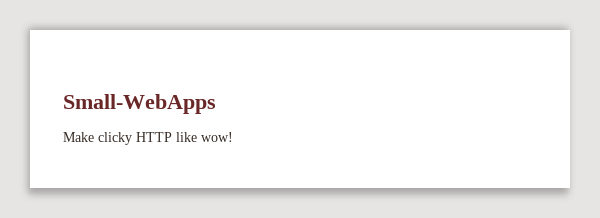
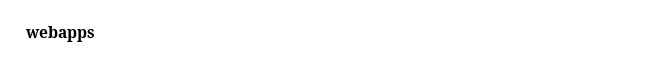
- Small-WebApps
- Make clicky HTTP like wow!
+ webapps

